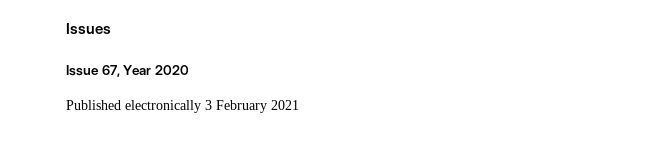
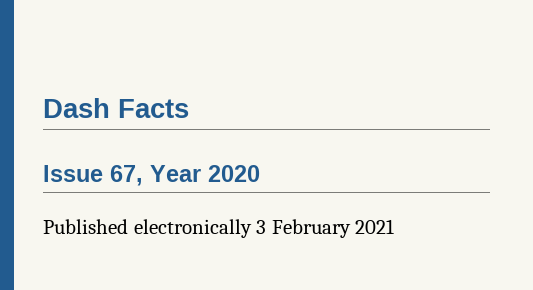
- Issues
+ Dash Facts

